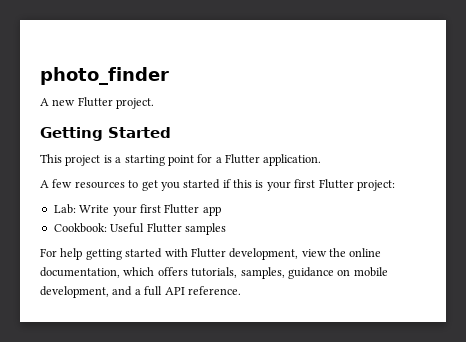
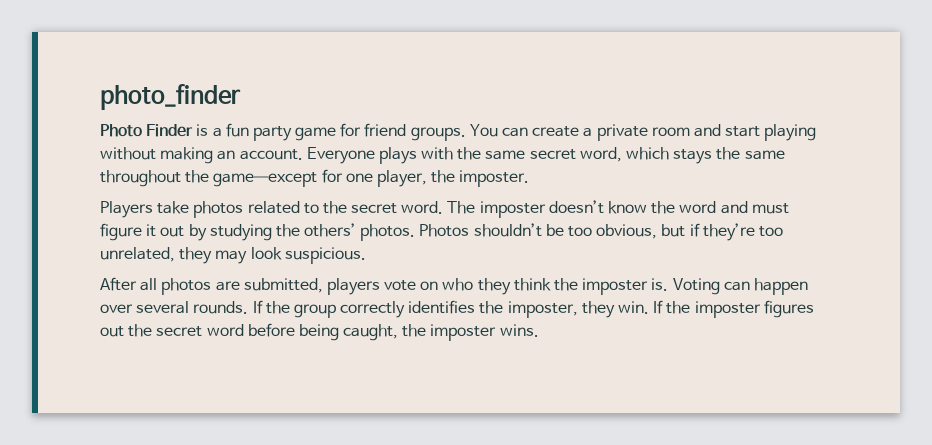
- A new Flutter project.
- Getting Started
- This project is a starting point for a Flutter application.
- A few resources to get you started if this is your first Flutter project:
- Lab: Write your first Flutter app
- Cookbook: Useful Flutter samples
- For help getting started with Flutter development, view the online documentation, which offers tutorials, samples, guidance on mobile development, and a full API reference.
+ Photo Finder is a fun party game for friend groups. You can create a private room and start playing without making an account. Everyone plays with the same secret word, which stays the same throughout the game—except for one player, the imposter.
+ Players take photos related to the secret word. The imposter doesn’t know the word and must figure it out by studying the others’ photos. Photos shouldn’t be too obvious, but if they’re too unrelated, they may look suspicious.
+ After all photos are submitted, players vote on who they think the imposter is. Voting can happen over several rounds. If the group correctly identifies the imposter, they win. If the imposter figures out the secret word before being caught, the imposter wins.

